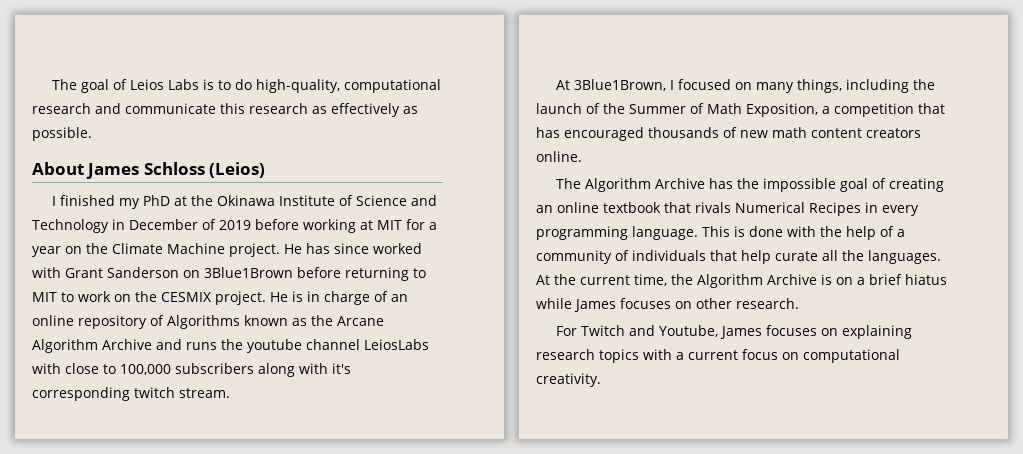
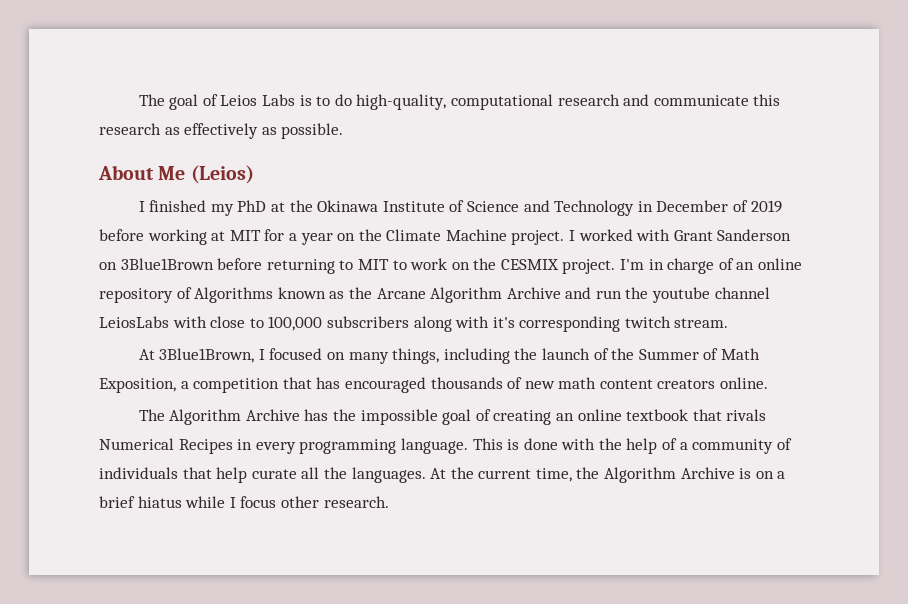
- About James Schloss (Leios)
+ About Me (Leios)
- He has since worked with Grant Sanderson on 3Blue1Brown before returning to MIT to work on the CESMIX project.
+ I worked with Grant Sanderson on 3Blue1Brown before returning to MIT to work on the CESMIX project.
- He is in charge of an online repository of Algorithms known as the Arcane Algorithm Archive and runs the youtube channel LeiosLabs with close to 100,000 subscribers along with it's corresponding twitch stream.
+ I'm in charge of an online repository of Algorithms known as the Arcane Algorithm Archive and run the youtube channel LeiosLabs with close to 100,000 subscribers along with it's corresponding twitch stream.
- At the current time, the Algorithm Archive is on a brief hiatus while James focuses on other research.
+ At the current time, the Algorithm Archive is on a brief hiatus while I focus other research.
- For Twitch and Youtube, James focuses on explaining research topics with a current focus on computational creativity.

